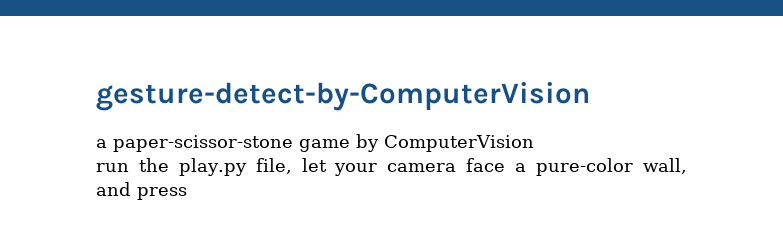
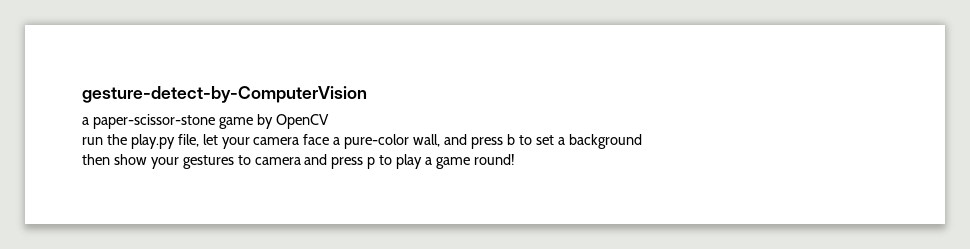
- a paper-scissor-stone game by ComputerVision
+ a paper-scissor-stone game by OpenCV
- run the play.py file, let your camera face a pure-color wall, and press
+ run the play.py file, let your camera face a pure-color wall, and press b to set a background
+ then show your gestures to camera and press p to play a game round!

